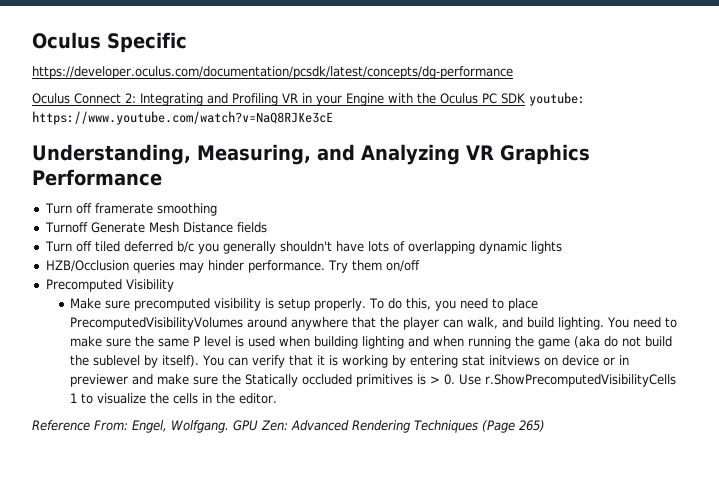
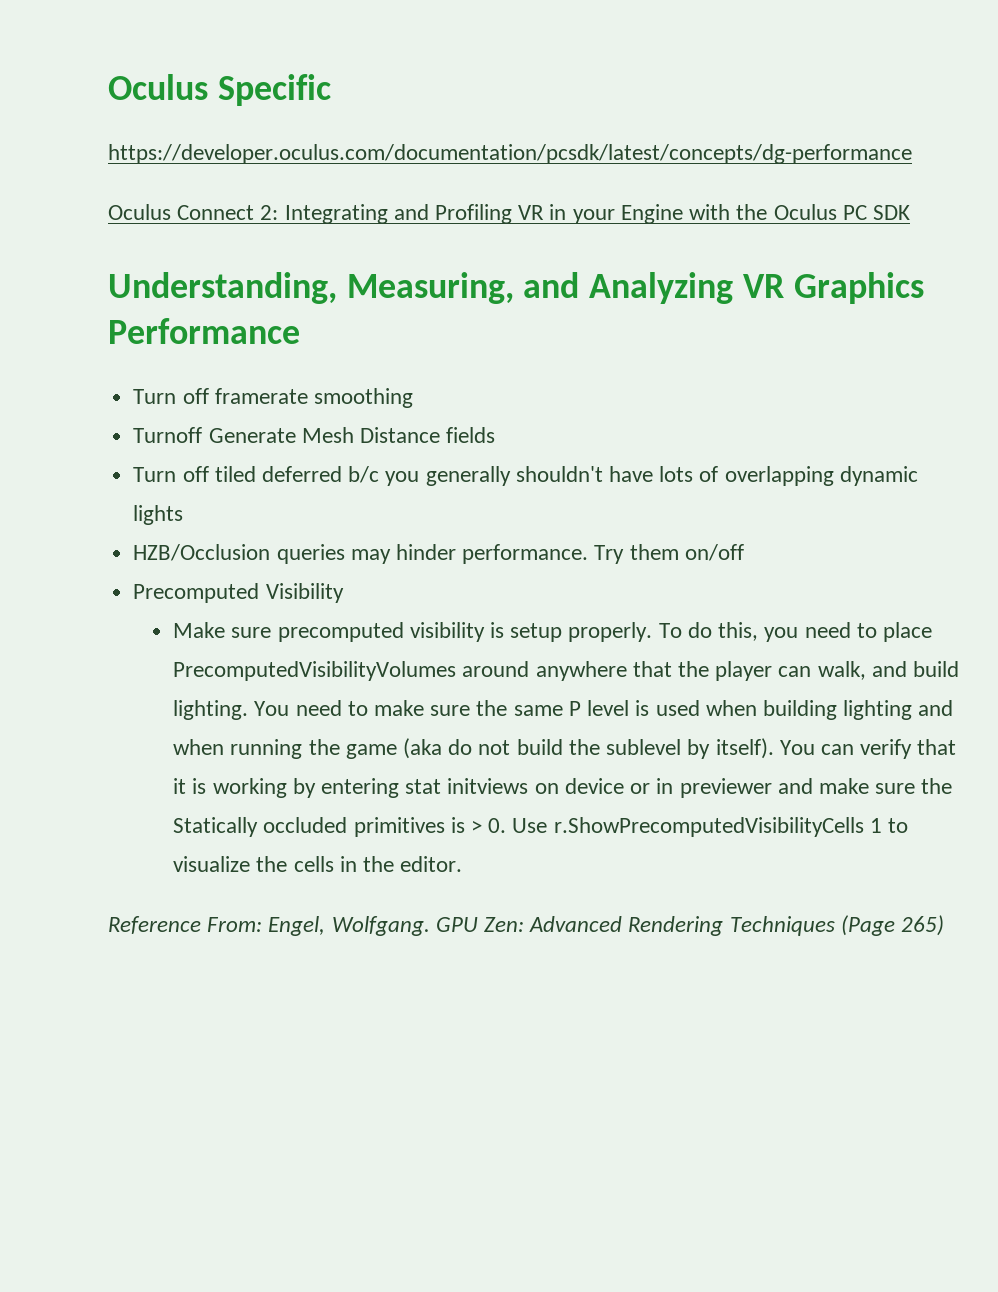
- Oculus Connect 2: Integrating and Profiling VR in your Engine with the Oculus PC SDK youtube: https://www.youtube.com/watch?v=NaQ8RJKe3cE
+ Oculus Connect 2: Integrating and Profiling VR in your Engine with the Oculus PC SDK

